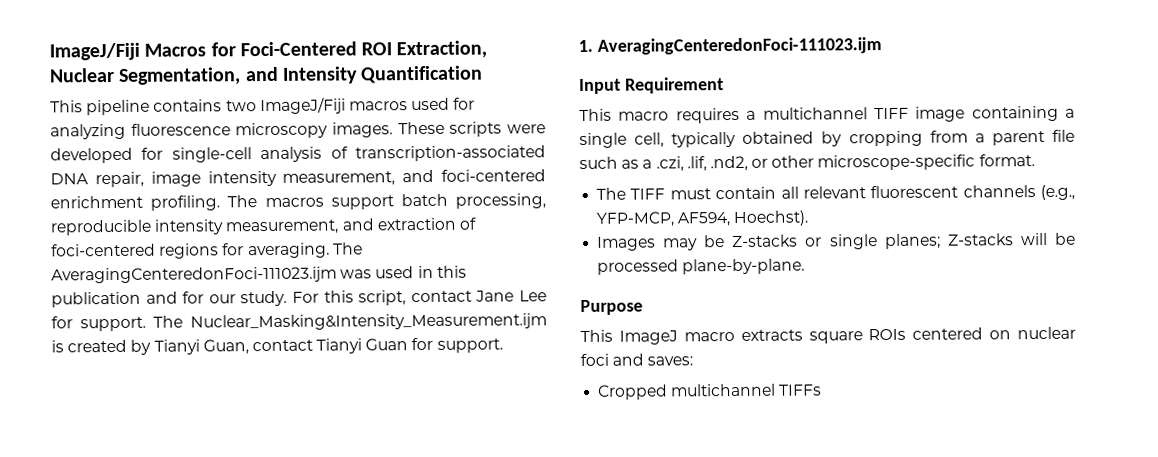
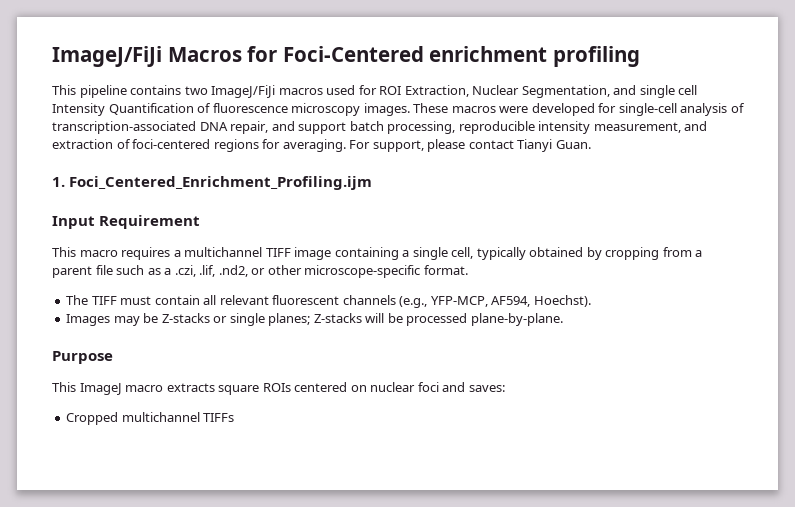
- ImageJ/Fiji Macros for Foci-Centered ROI Extraction, Nuclear Segmentation, and Intensity Quantification
- This pipeline contains two ImageJ/Fiji macros used for analyzing fluorescence microscopy images.
+ ImageJ/FiJi Macros for Foci-Centered enrichment profiling
+ This pipeline contains two ImageJ/FiJi macros used for ROI Extraction, Nuclear Segmentation, and single cell Intensity Quantification of fluorescence microscopy images.
- These scripts were developed for single-cell analysis of transcription-associated DNA repair, image intensity measurement, and foci-centered enrichment profiling. The macros support batch processing, reproducible intensity measurement, and extraction of foci-centered regions for averaging.
+ These macros were developed for single-cell analysis of transcription-associated DNA repair, and support batch processing, reproducible intensity measurement, and extraction of foci-centered regions for averaging.
- The AveragingCenteredonFoci-111023.ijm was used in this publication and for our study. For this script, contact Jane Lee for support. The Nuclear_Masking&Intensity_Measurement.ijm is created by Tianyi Guan, contact Tianyi Guan for support.
+ For support, please contact Tianyi Guan.
- 1. AveragingCenteredonFoci-111023.ijm
+ 1. Foci_Centered_Enrichment_Profiling.ijm

